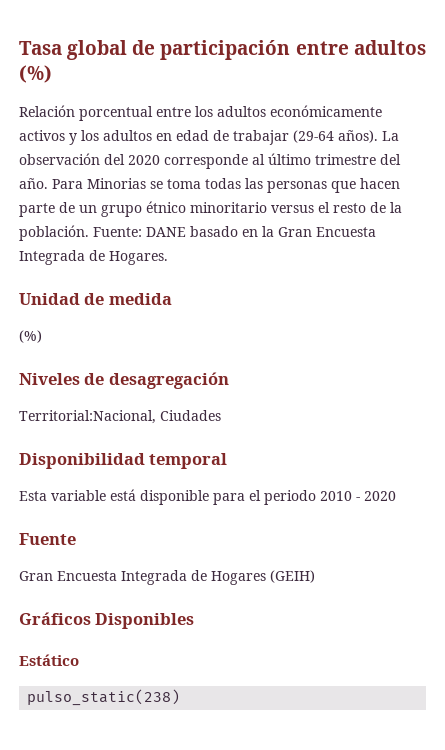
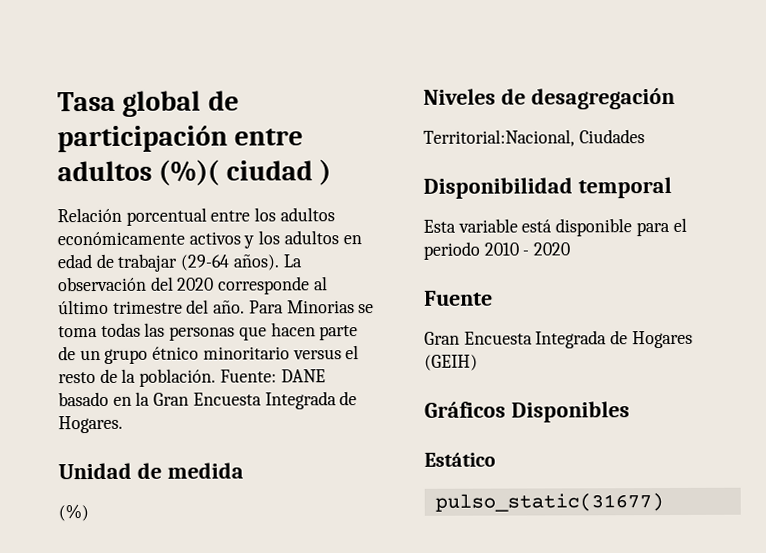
- Tasa global de participación entre adultos (%)
+ Tasa global de participación entre adultos (%)( ciudad )
- pulso_static(238)
+ pulso_static(31677)

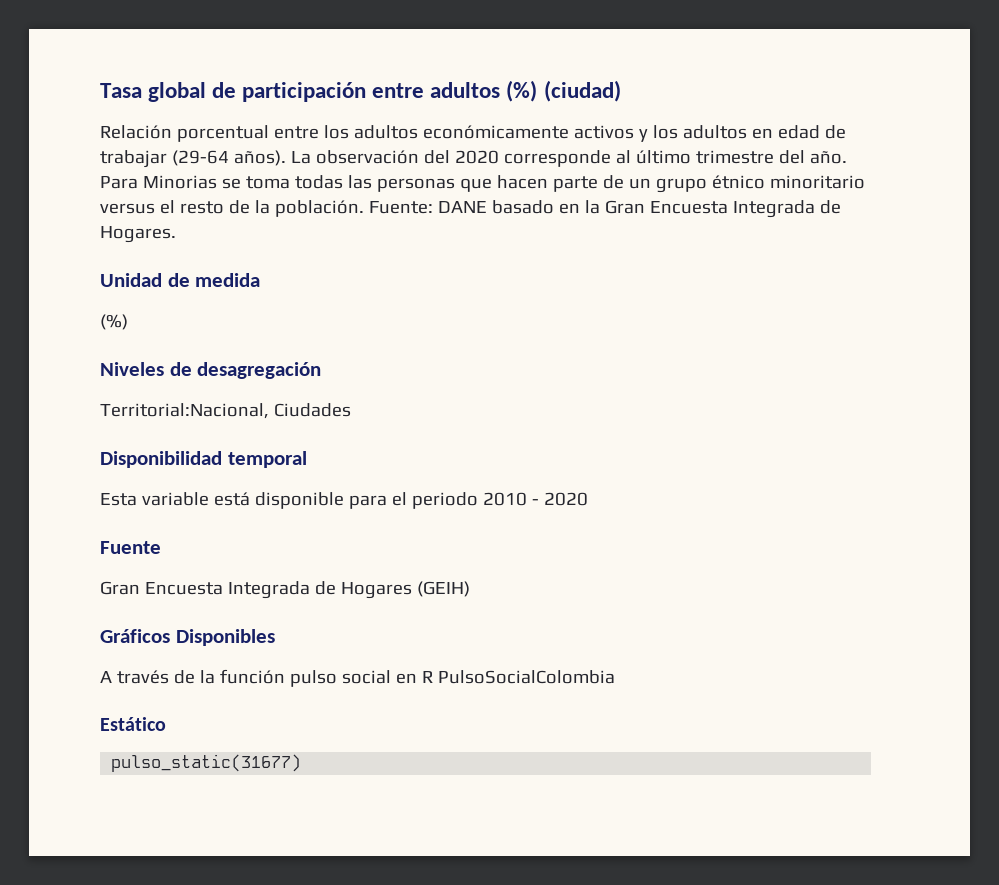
- Tasa global de participación entre adultos (%)( ciudad )
+ Tasa global de participación entre adultos (%) (ciudad)
+ A través de la función pulso social en R PulsoSocialColombia

